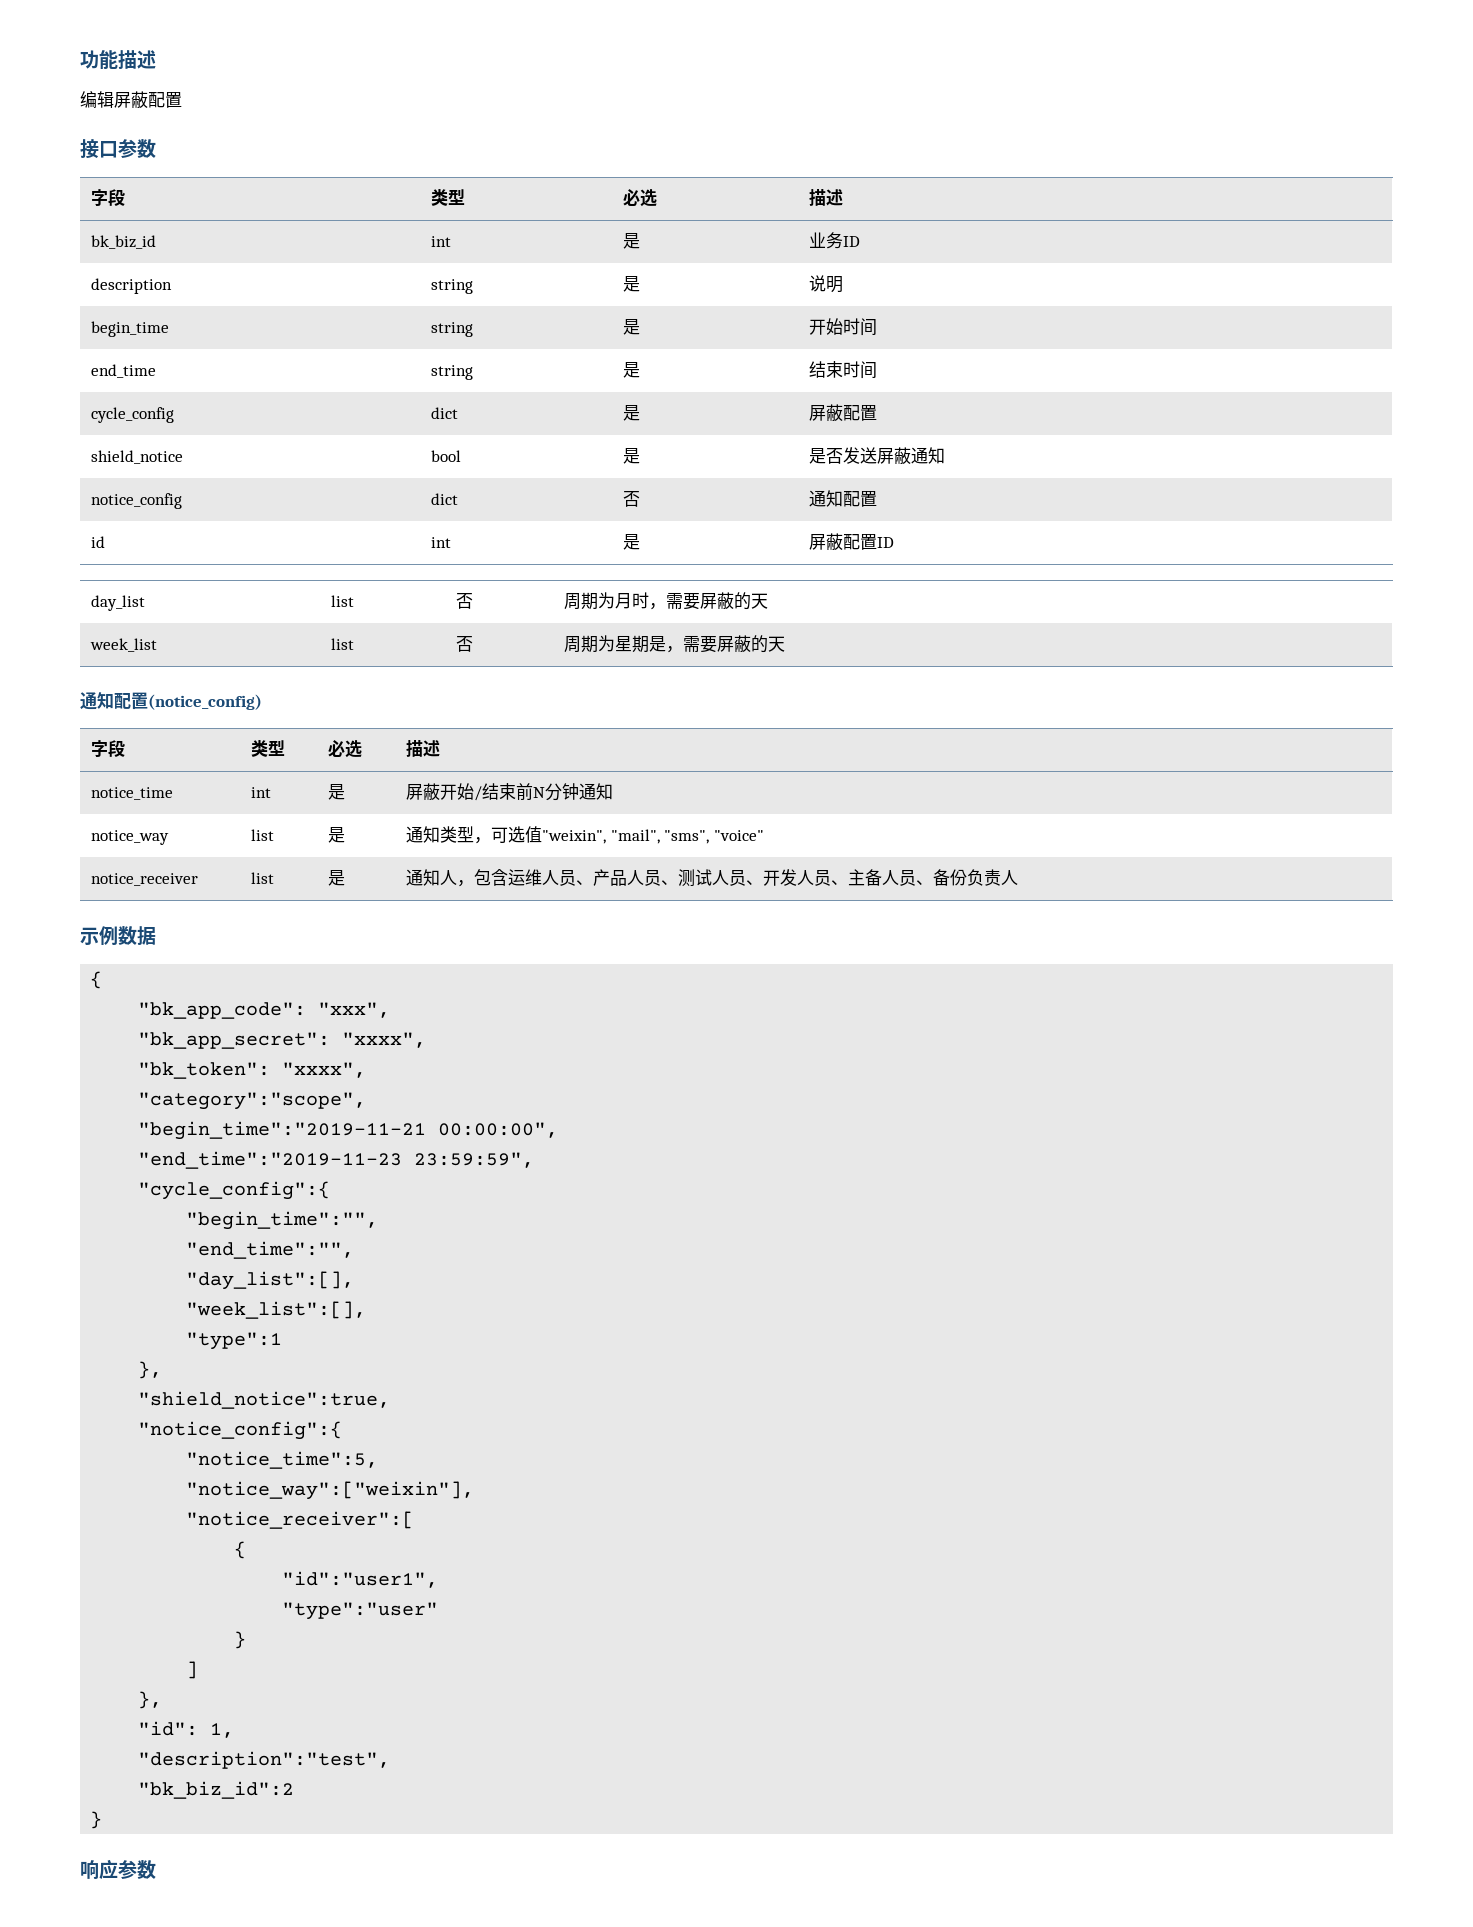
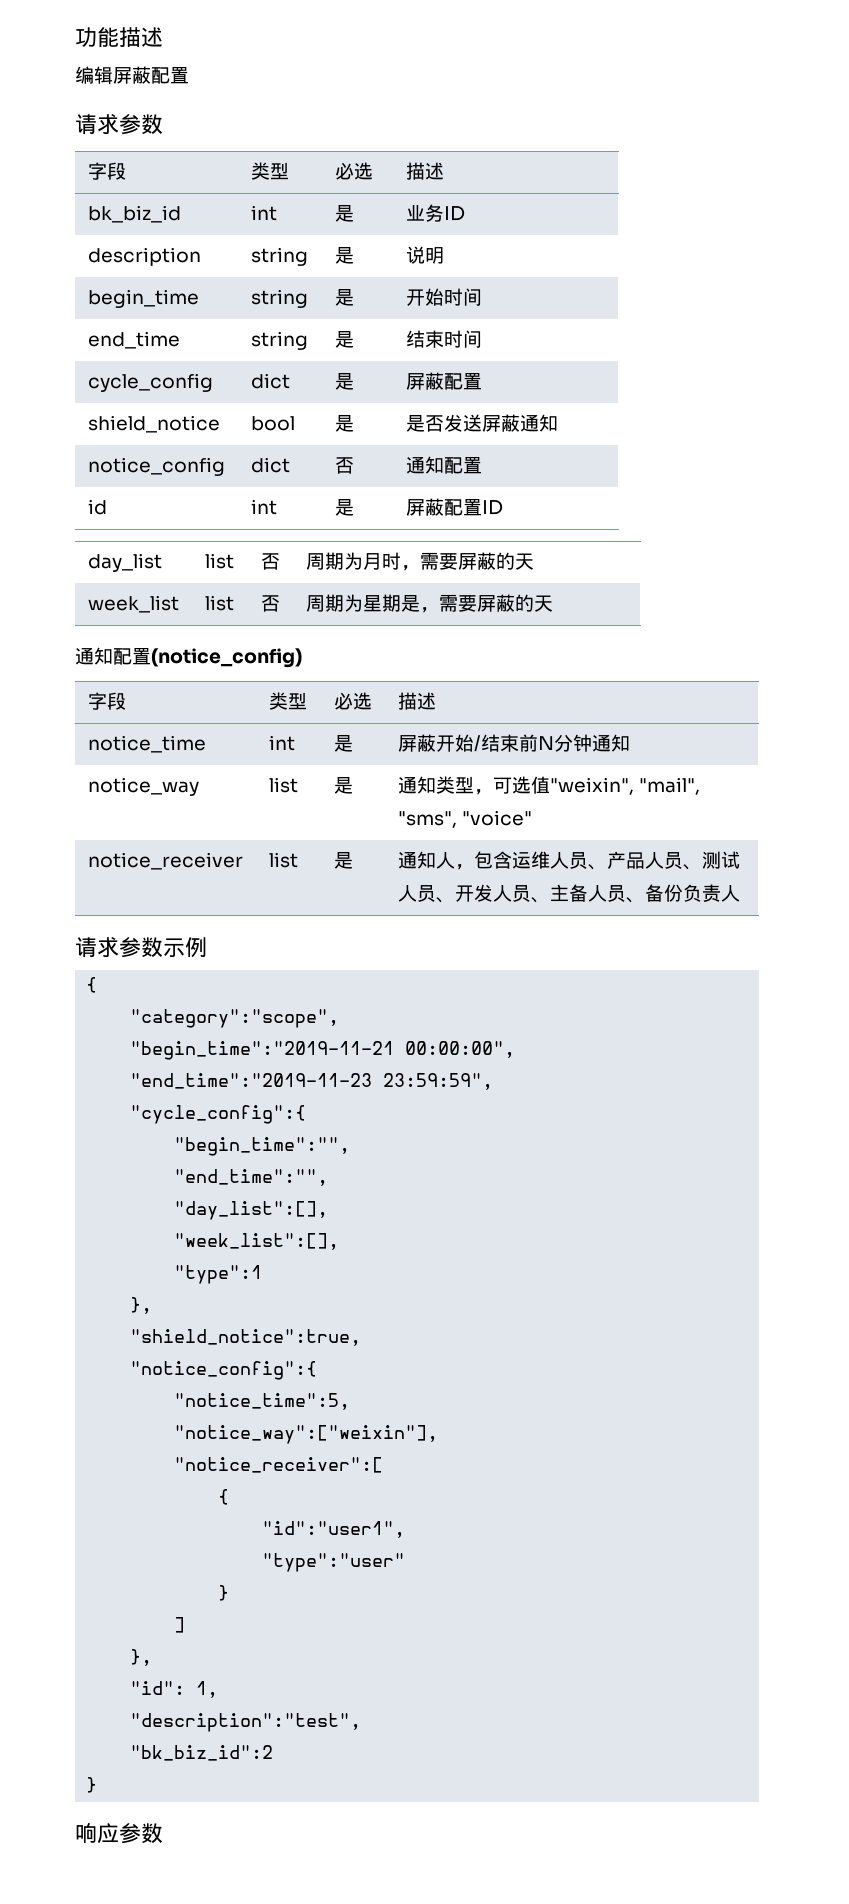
  编辑屏蔽配置
- 接口参数
+ 请求参数
- 示例数据
+ 请求参数示例
  {
- "bk_app_code": "xxx",
- "bk_app_secret": "xxxx",
- "bk_token": "xxxx",

